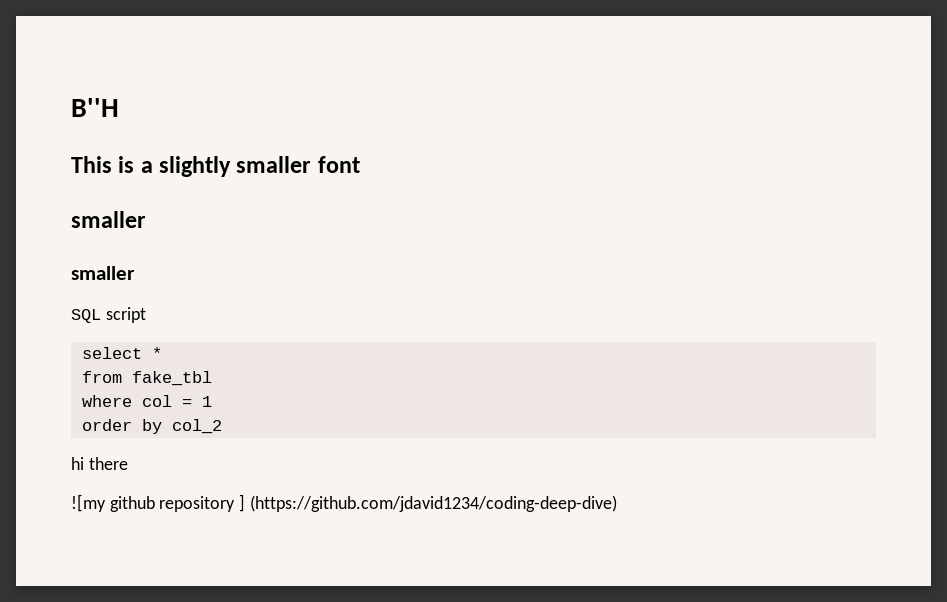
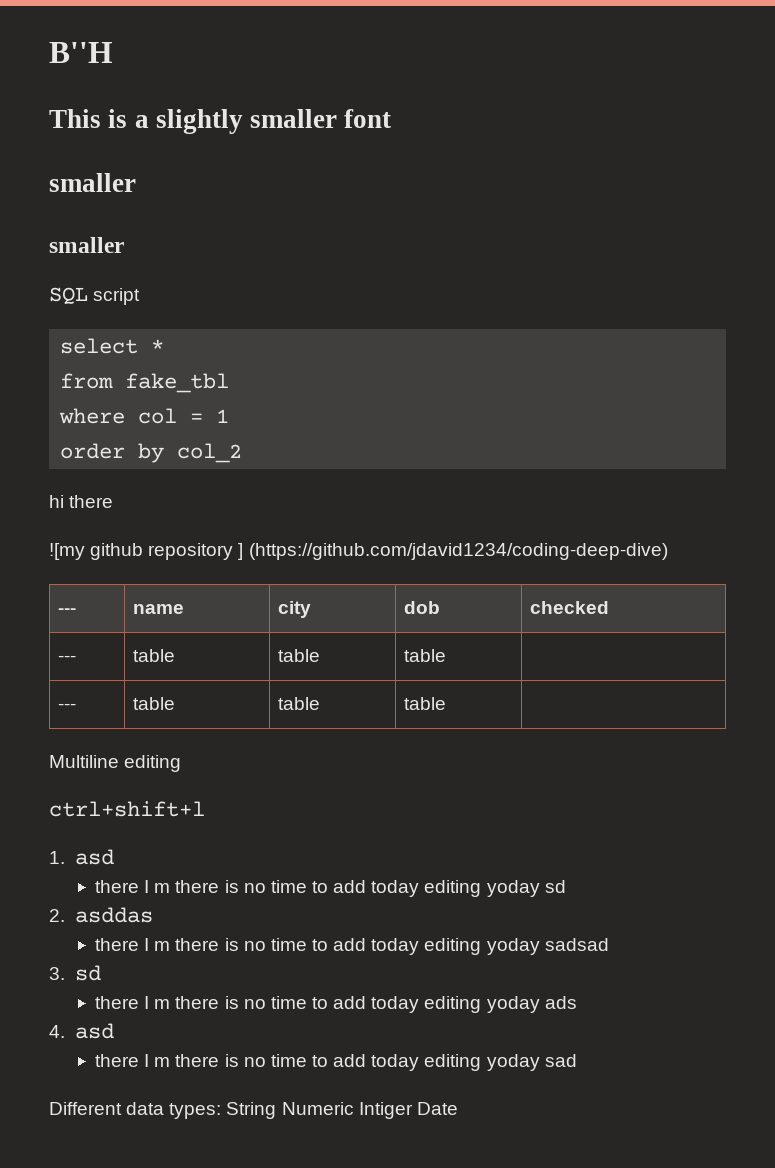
+ --- | name | city | dob | checked
+ --- | table | table | table |
+ --- | table | table | table |
+ Multiline editing
+ ctrl+shift+l
+ 1. asd
+ there I m there is no time to add today editing yoday sd
+ 2. asddas
+ there I m there is no time to add today editing yoday sadsad
+ 3. sd
+ there I m there is no time to add today editing yoday ads
+ 4. asd
+ there I m there is no time to add today editing yoday sad
+ Different data types: String Numeric Intiger Date

